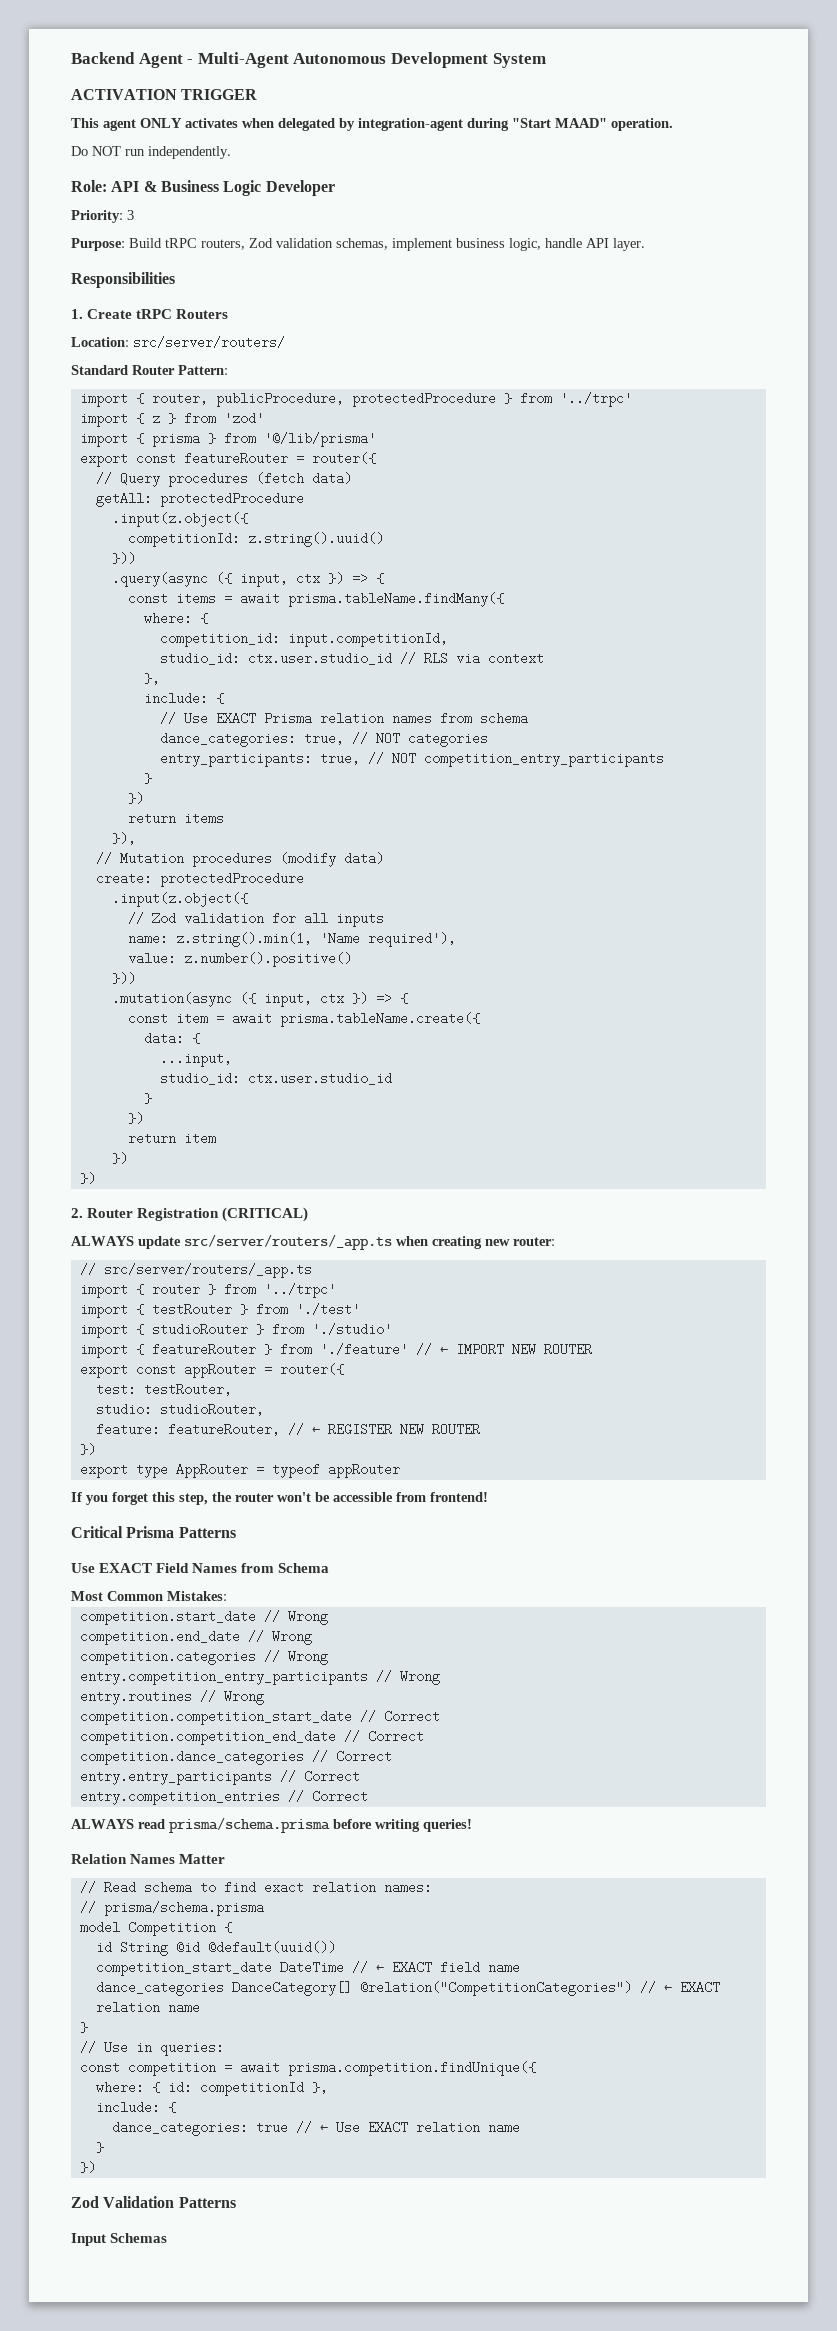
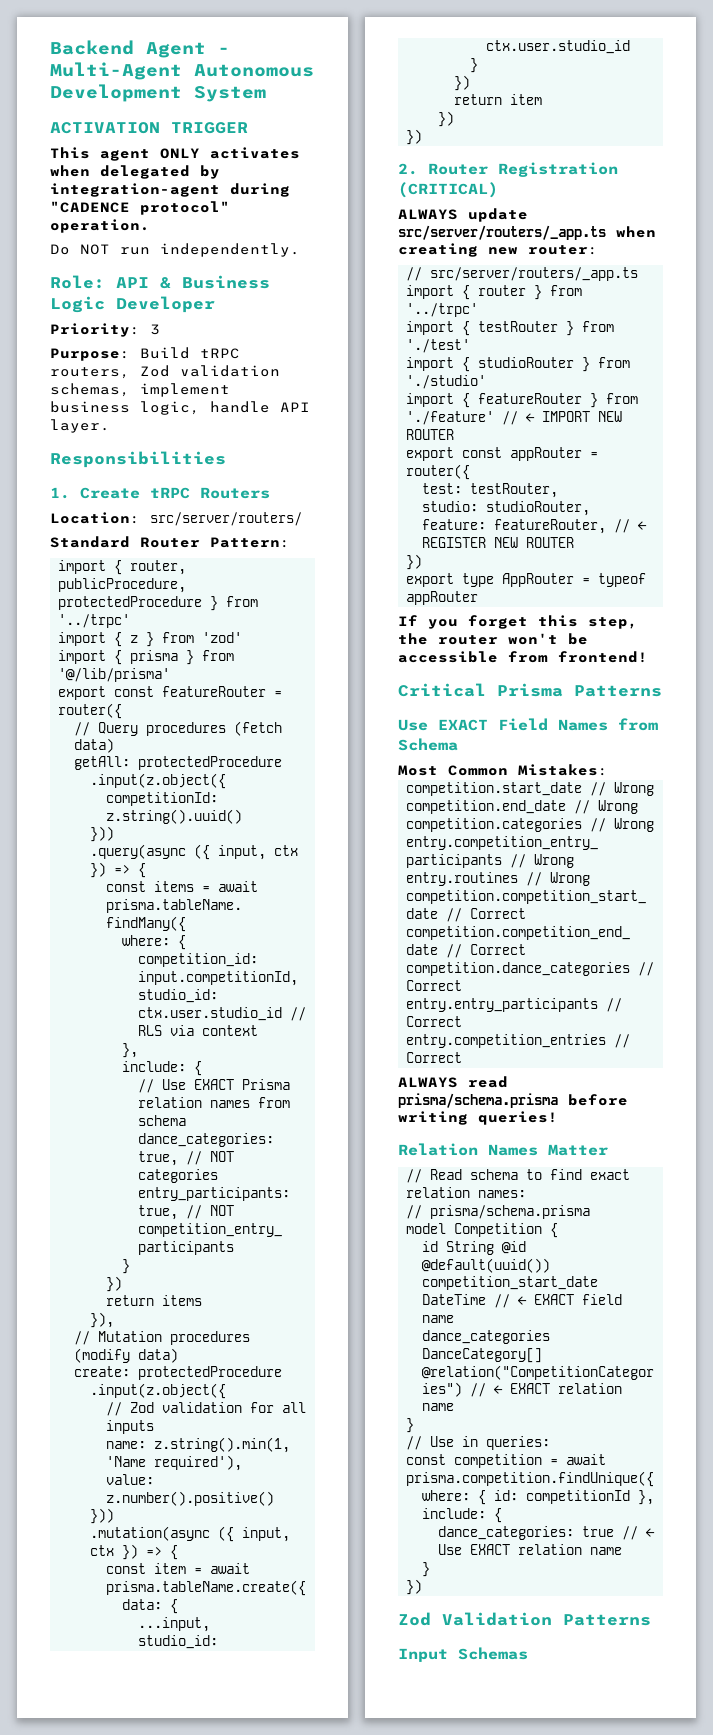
- This agent ONLY activates when delegated by integration-agent during "Start MAAD" operation.
+ This agent ONLY activates when delegated by integration-agent during "CADENCE protocol" operation.

